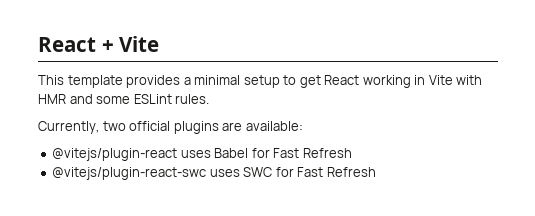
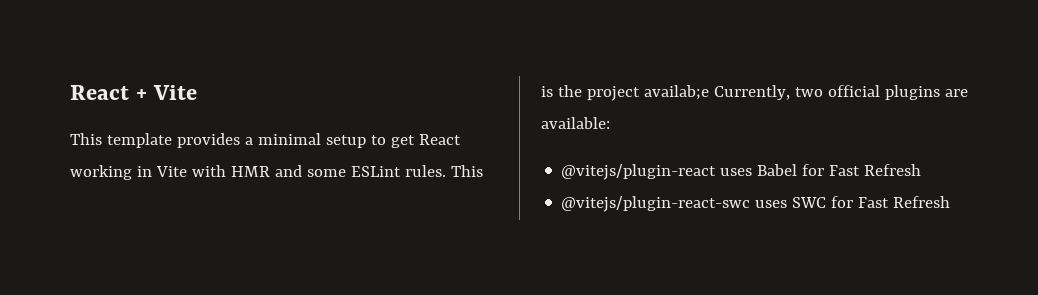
- This template provides a minimal setup to get React working in Vite with HMR and some ESLint rules.
- Currently, two official plugins are available:
+ This template provides a minimal setup to get React working in Vite with HMR and some ESLint rules. This is the project availab;e Currently, two official plugins are available:

